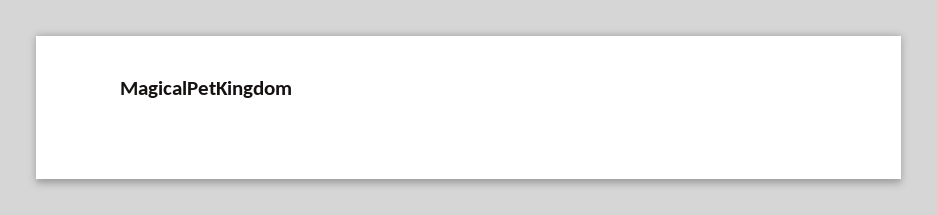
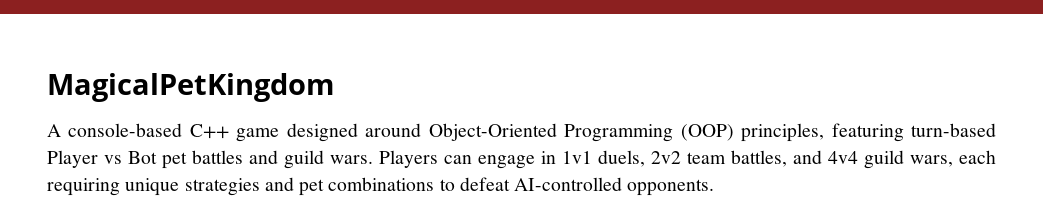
+ A console-based C++ game designed around Object-Oriented Programming (OOP) principles, featuring turn-based Player vs Bot pet battles and guild wars. Players can engage in 1v1 duels, 2v2 team battles, and 4v4 guild wars, each requiring unique strategies and pet combinations to defeat AI-controlled opponents.

